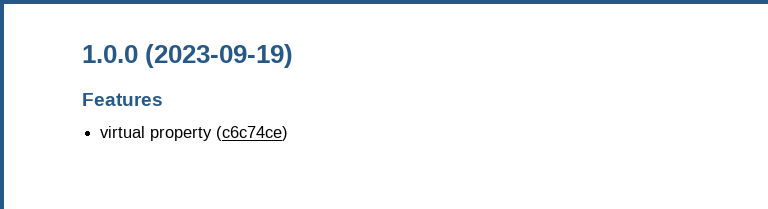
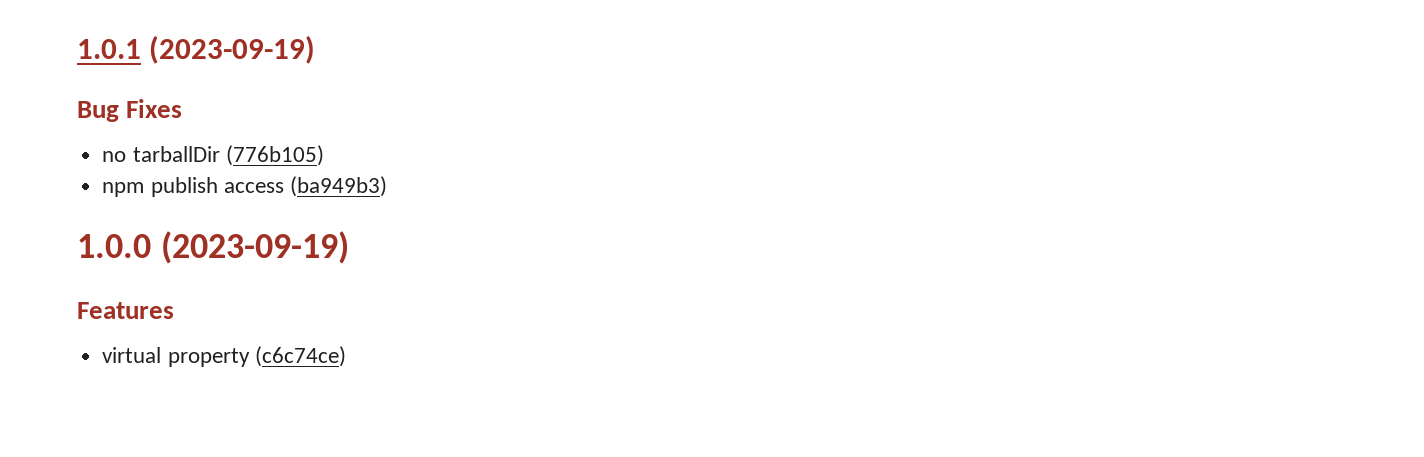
+ 1.0.1 (2023-09-19)
+ Bug Fixes
+ no tarballDir (776b105)
+ npm publish access (ba949b3)

